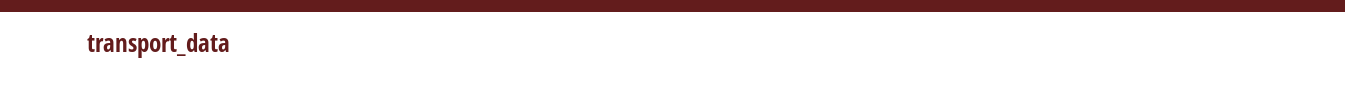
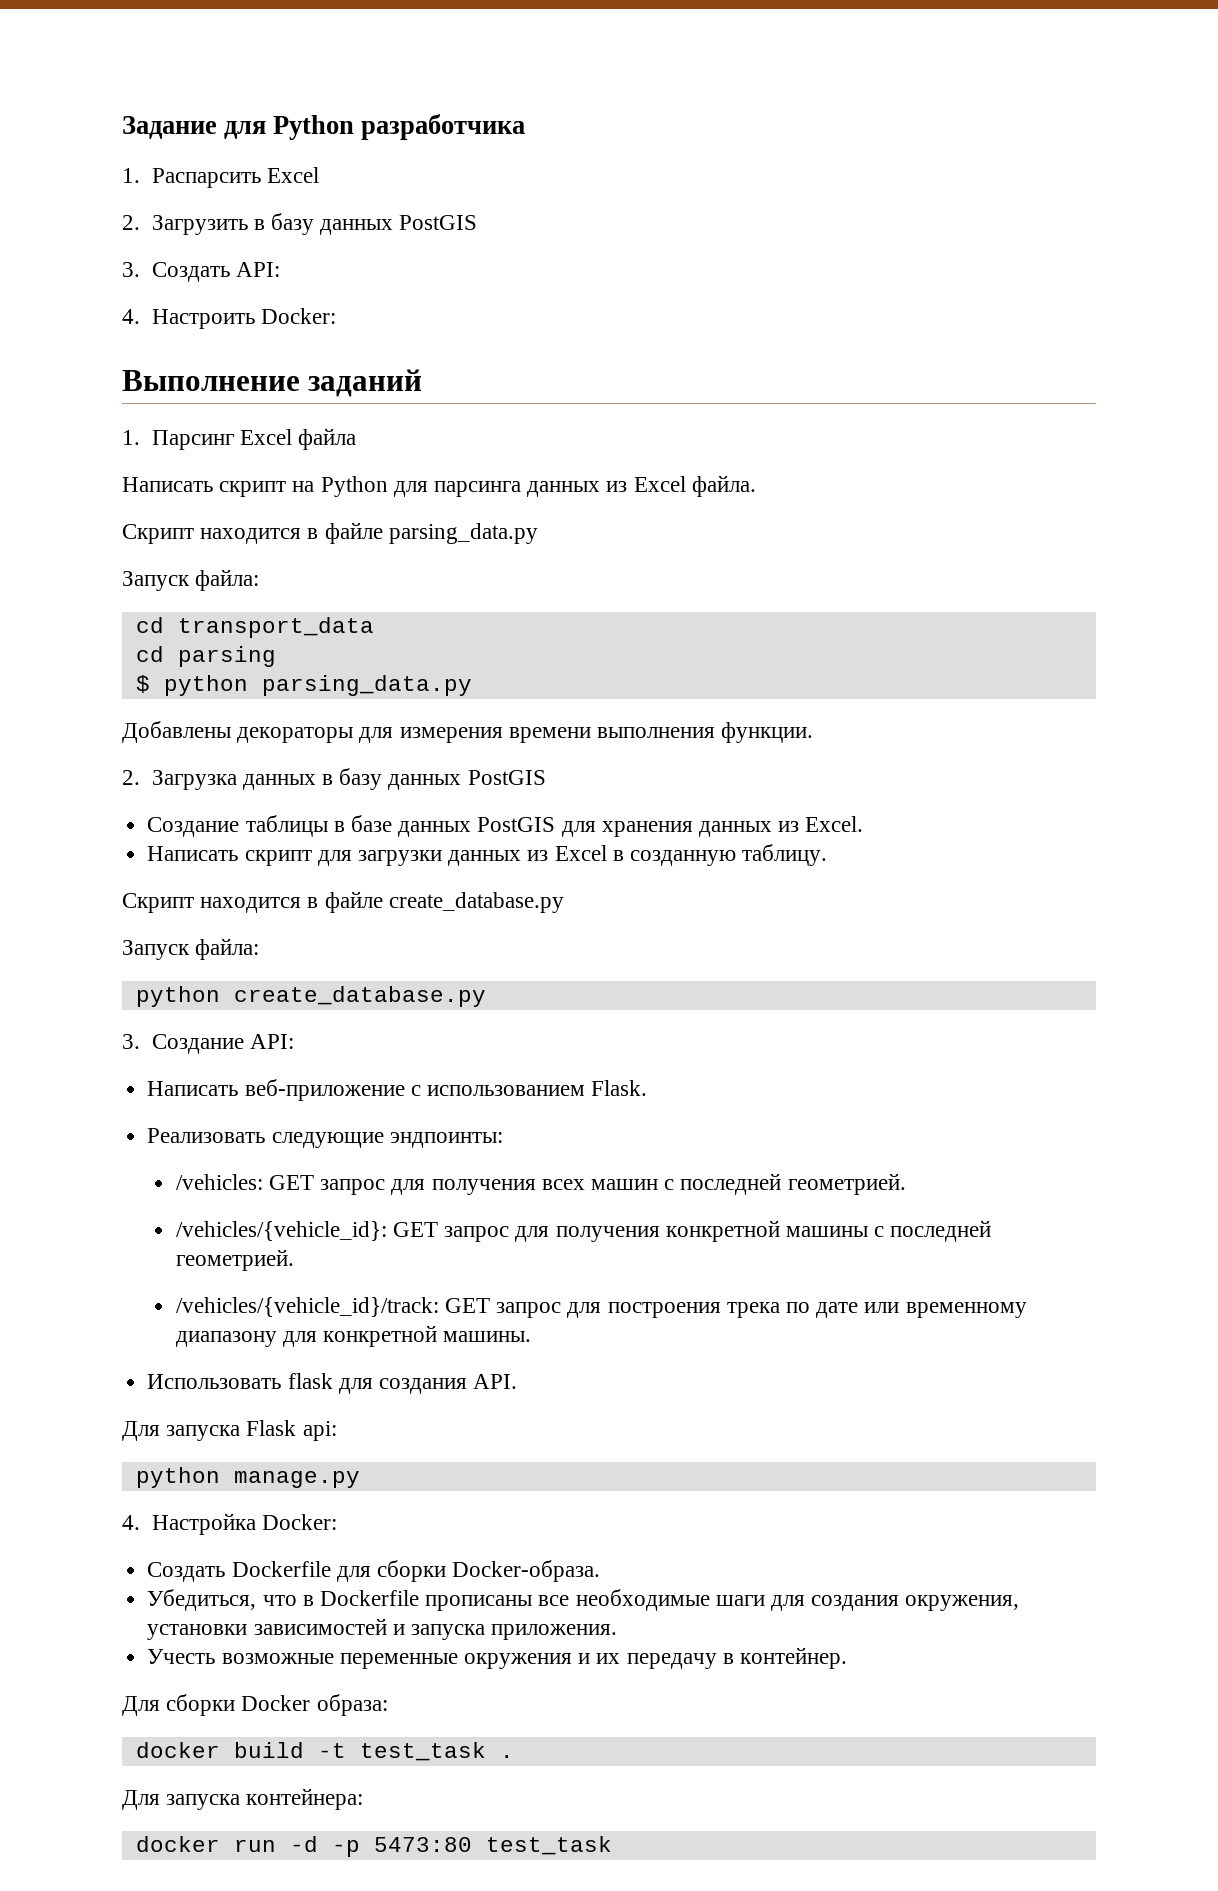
- transport_data
+ Задание для Python разработчика
+ 1. Распарсить Excel
+ 2. Загрузить в базу данных PostGIS
+ 3. Создать API:
+ 4. Настроить Docker:
+ Выполнение заданий
+ 1. Парсинг Excel файла
+ Написать скрипт на Python для парсинга данных из Excel файла.
+ Скрипт находится в файле parsing_data.py
+ Запуск файла:
+ cd transport_data
+ cd parsing
+ $ python parsing_data.py
+ Добавлены декораторы для измерения времени выполнения функции.
+ 2. Загрузка данных в базу данных PostGIS
+ Создание таблицы в базе данных PostGIS для хранения данных из Excel.
+ Написать скрипт для загрузки данных из Excel в созданную таблицу.
+ Скрипт находится в файле create_database.py
+ Запуск файла:
+ python create_database.py
+ 3. Создание API:
+ Написать веб-приложение с использованием Flask.
+ Реализовать следующие эндпоинты:
+ /vehicles: GET запрос для получения всех машин с последней геометрией.
+ /vehicles/{vehicle_id}: GET запрос для получения конкретной машины с последней геометрией.
+ /vehicles/{vehicle_id}/track: GET запрос для построения трека по дате или временному диапазону для конкретной машины.
+ Использовать flask для создания API.
+ Для запуска Flask api:
+ python manage.py
+ 4. Настройка Docker:
+ Создать Dockerfile для сборки Docker-образа.
+ Убедиться, что в Dockerfile прописаны все необходимые шаги для создания окружения, установки зависимостей и запуска приложения.
+ Учесть возможные переменные окружения и их передачу в контейнер.
+ Для сборки Docker образа:
+ docker build -t test_task .
+ Для запуска контейнера:
+ docker run -d -p 5473:80 test_task

